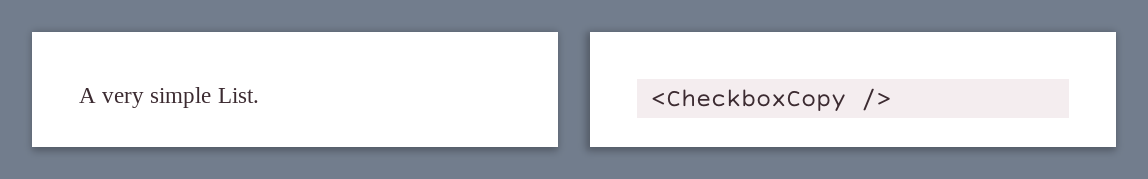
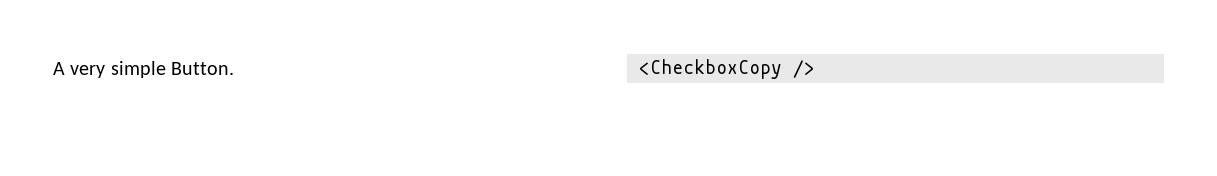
- A very simple List.
+ A very simple Button.

